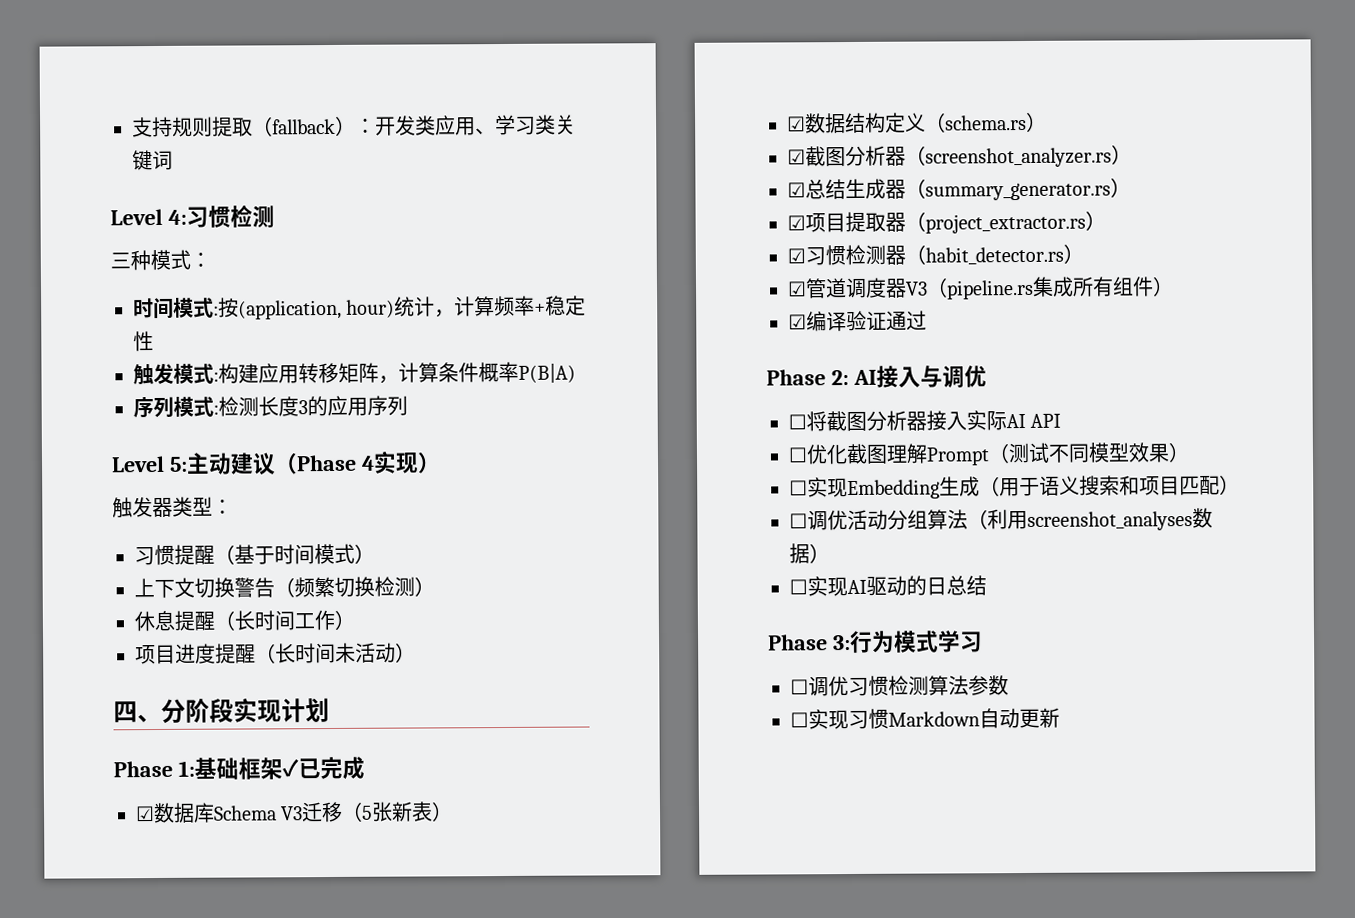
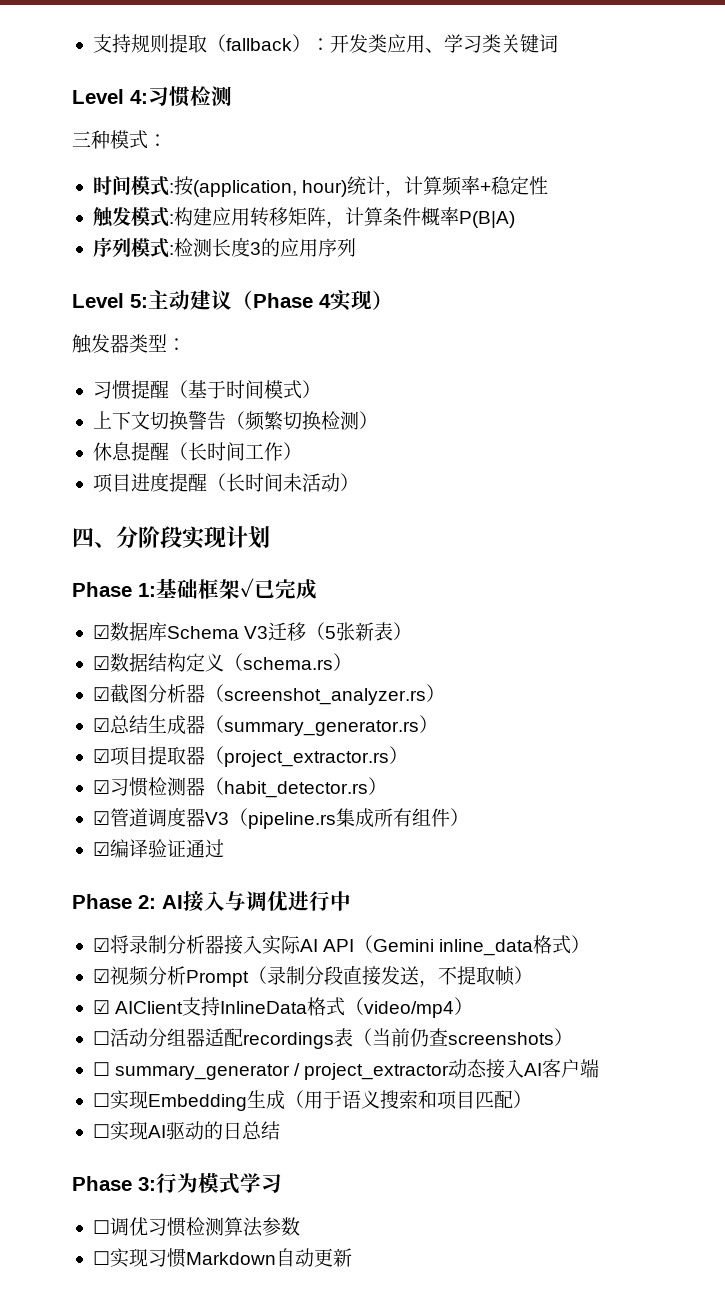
- Phase 2: AI接入与调优
- ☐将截图分析器接入实际AI API
- ☐优化截图理解Prompt（测试不同模型效果）
+ Phase 2: AI接入与调优进行中
+ ☑将录制分析器接入实际AI API（Gemini inline_data格式）
+ ☑视频分析Prompt（录制分段直接发送，不提取帧）
+ ☑ AIClient支持InlineData格式（video/mp4）
+ ☐活动分组器适配recordings表（当前仍查screenshots）
+ ☐ summary_generator / project_extractor动态接入AI客户端
- ☐调优活动分组算法（利用screenshot_analyses数据）

